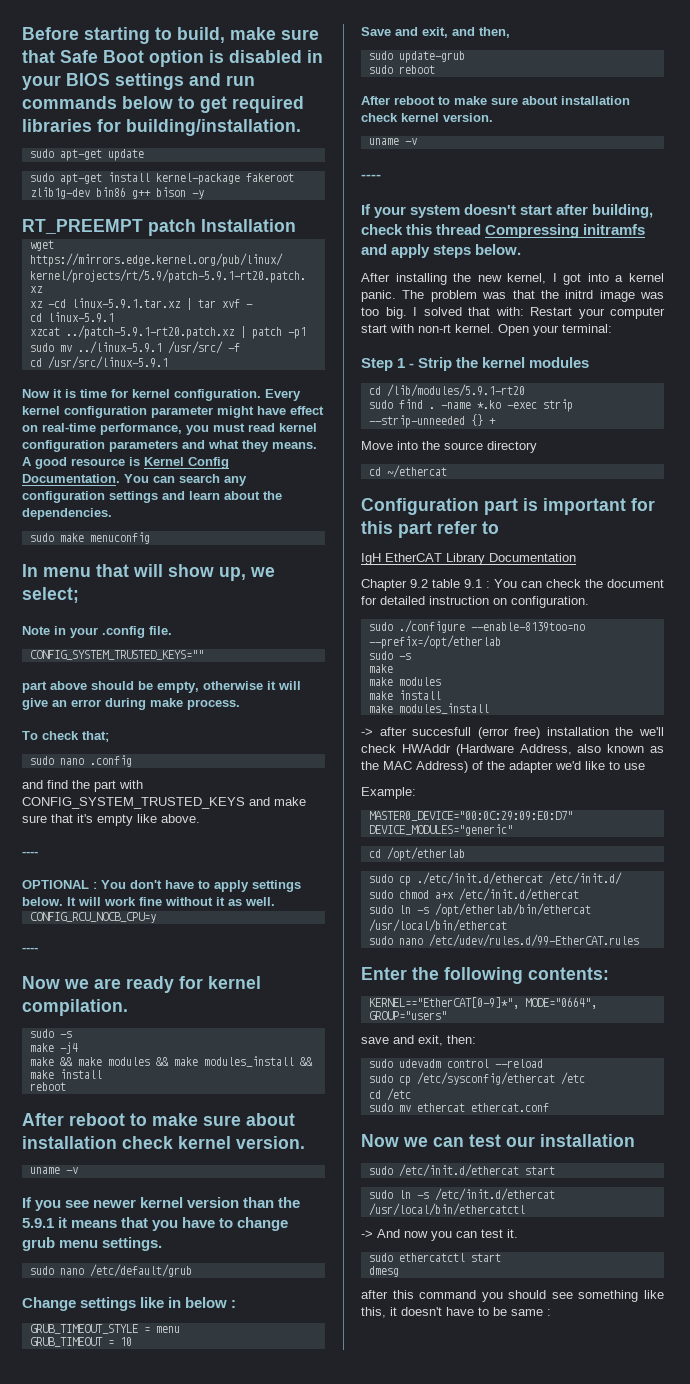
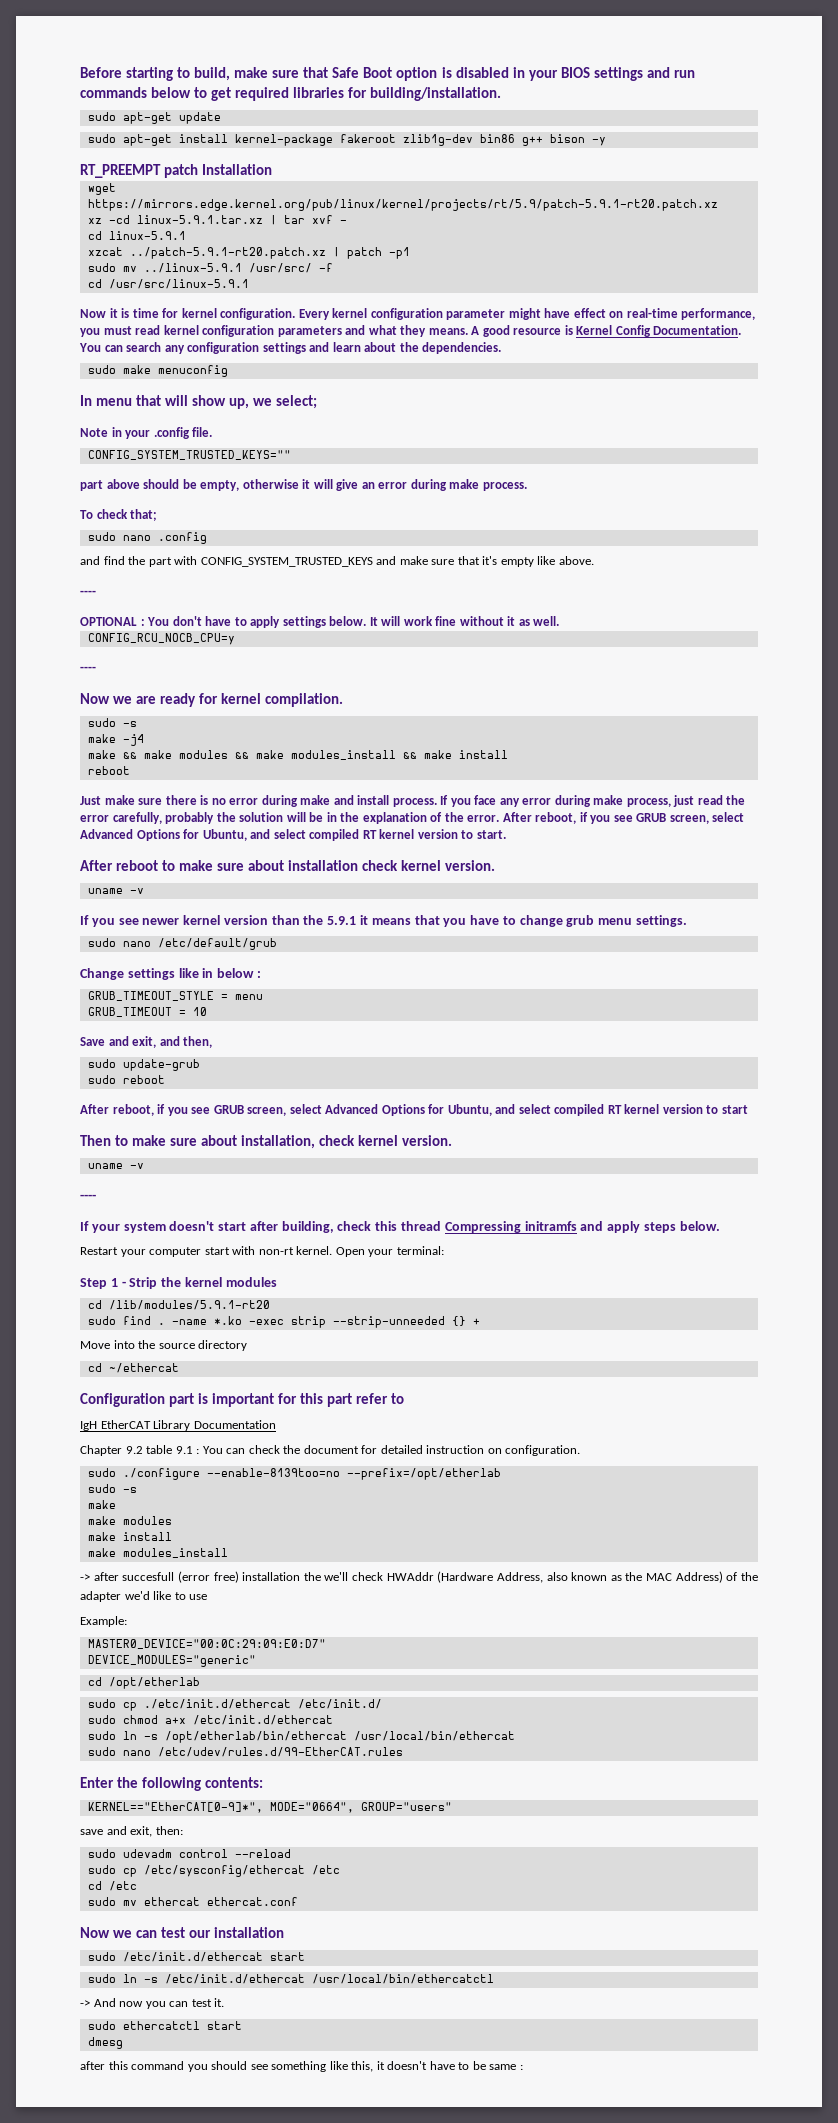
+ Just make sure there is no error during make and install process. If you face any error during make process, just read the error carefully, probably the solution will be in the explanation of the error. After reboot, if you see GRUB screen, select Advanced Options for Ubuntu, and select compiled RT kernel version to start.
  sudo reboot
- After reboot to make sure about installation check kernel version.
+ After reboot, if you see GRUB screen, select Advanced Options for Ubuntu, and select compiled RT kernel version to start
+ Then to make sure about installation, check kernel version.
- After installing the new kernel, I got into a kernel panic. The problem was that the initrd image was too big. I solved that with: Restart your computer start with non-rt kernel.
+ Restart your computer start with non-rt kernel.

